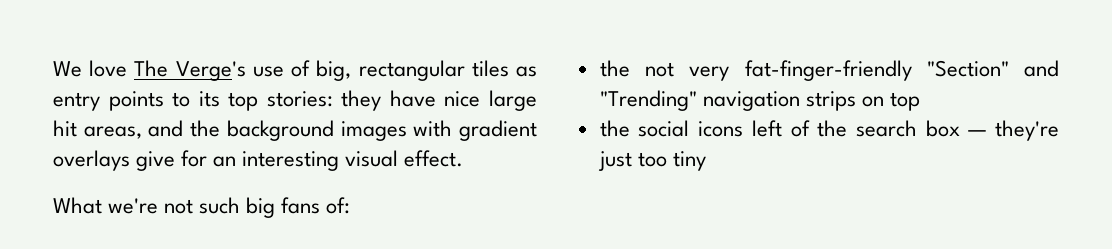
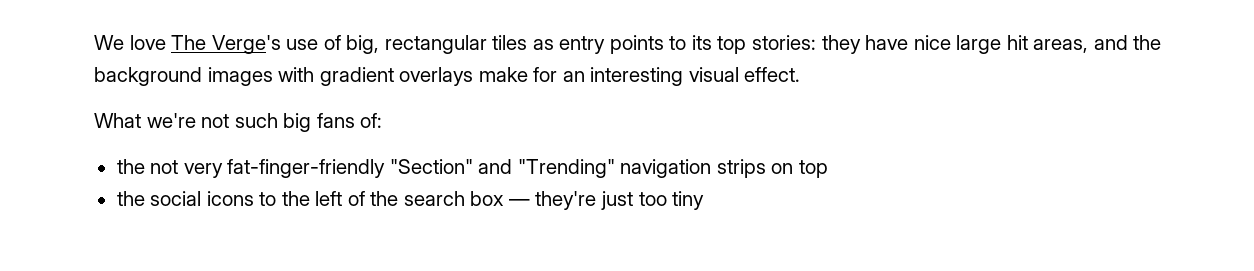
- We love The Verge's use of big, rectangular tiles as entry points to its top stories: they have nice large hit areas, and the background images with gradient overlays give for an interesting visual effect.
+ We love The Verge's use of big, rectangular tiles as entry points to its top stories: they have nice large hit areas, and the background images with gradient overlays make for an interesting visual effect.
- the social icons left of the search box — they're just too tiny
+ the social icons to the left of the search box — they're just too tiny

